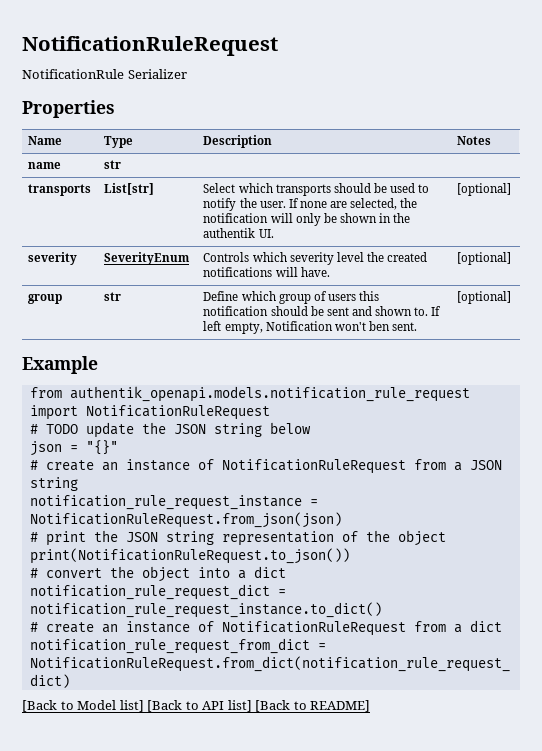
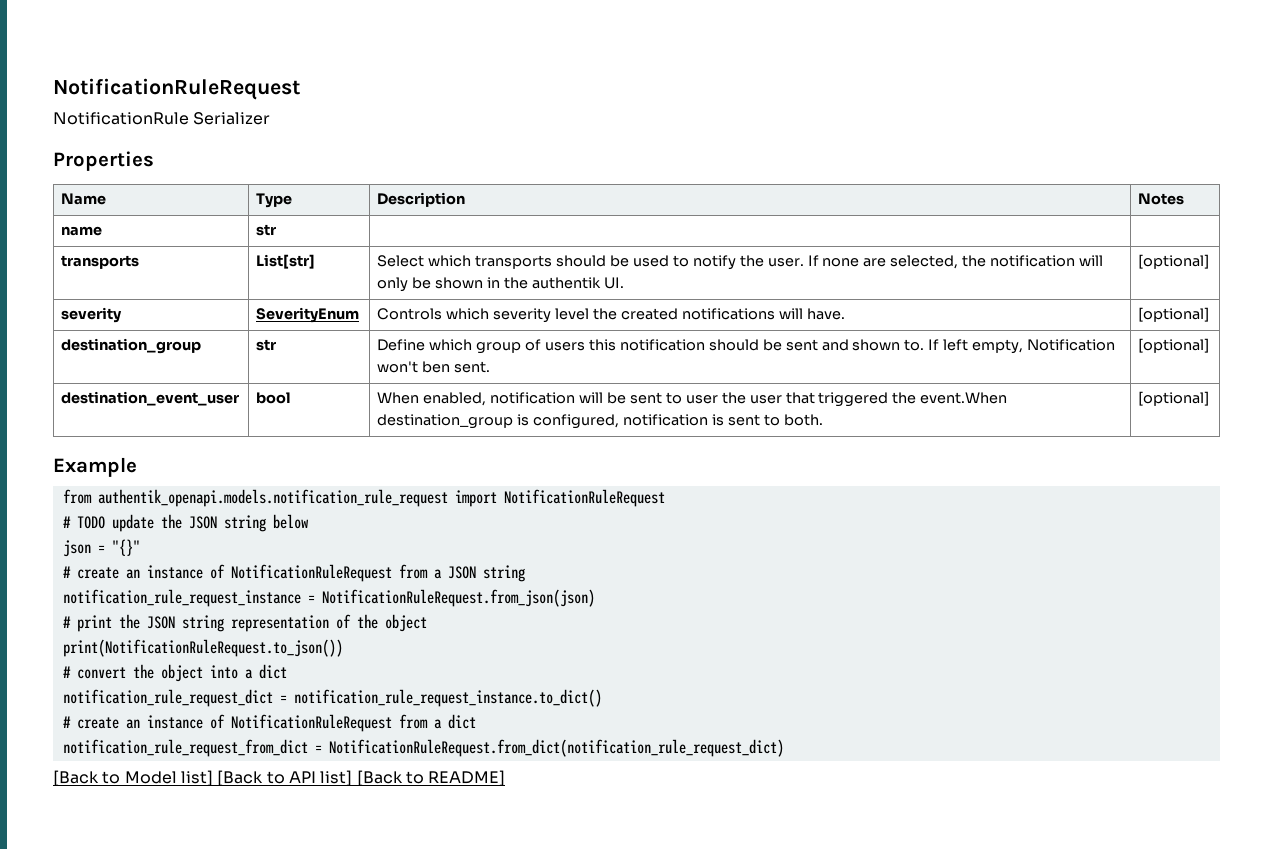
- group | str | Define which group of users this notification should be sent and shown to. If left empty, Notification won't ben sent. | [optional]
+ destination_group | str | Define which group of users this notification should be sent and shown to. If left empty, Notification won't ben sent. | [optional]
+ destination_event_user | bool | When enabled, notification will be sent to user the user that triggered the event.When destination_group is configured, notification is sent to both. | [optional]

